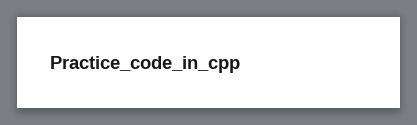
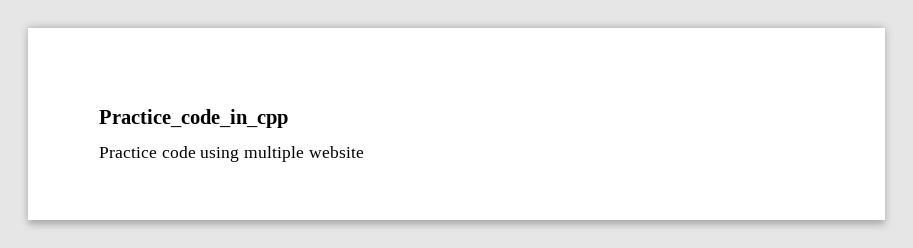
+ Practice code using multiple website

